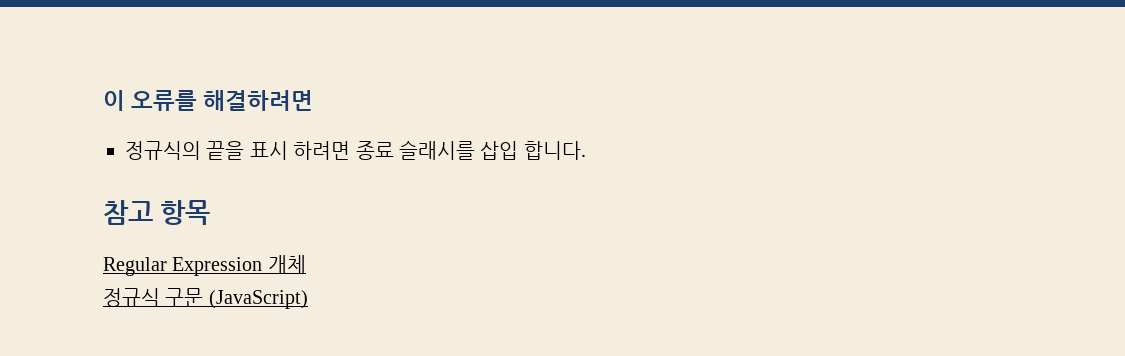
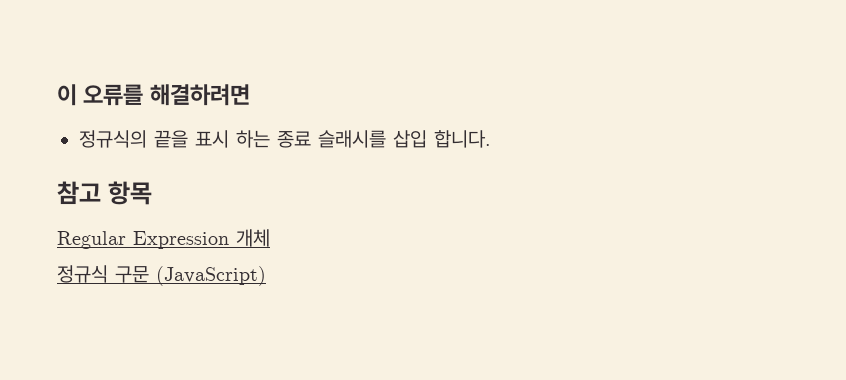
- 정규식의 끝을 표시 하려면 종료 슬래시를 삽입 합니다.
+ 정규식의 끝을 표시 하는 종료 슬래시를 삽입 합니다.

